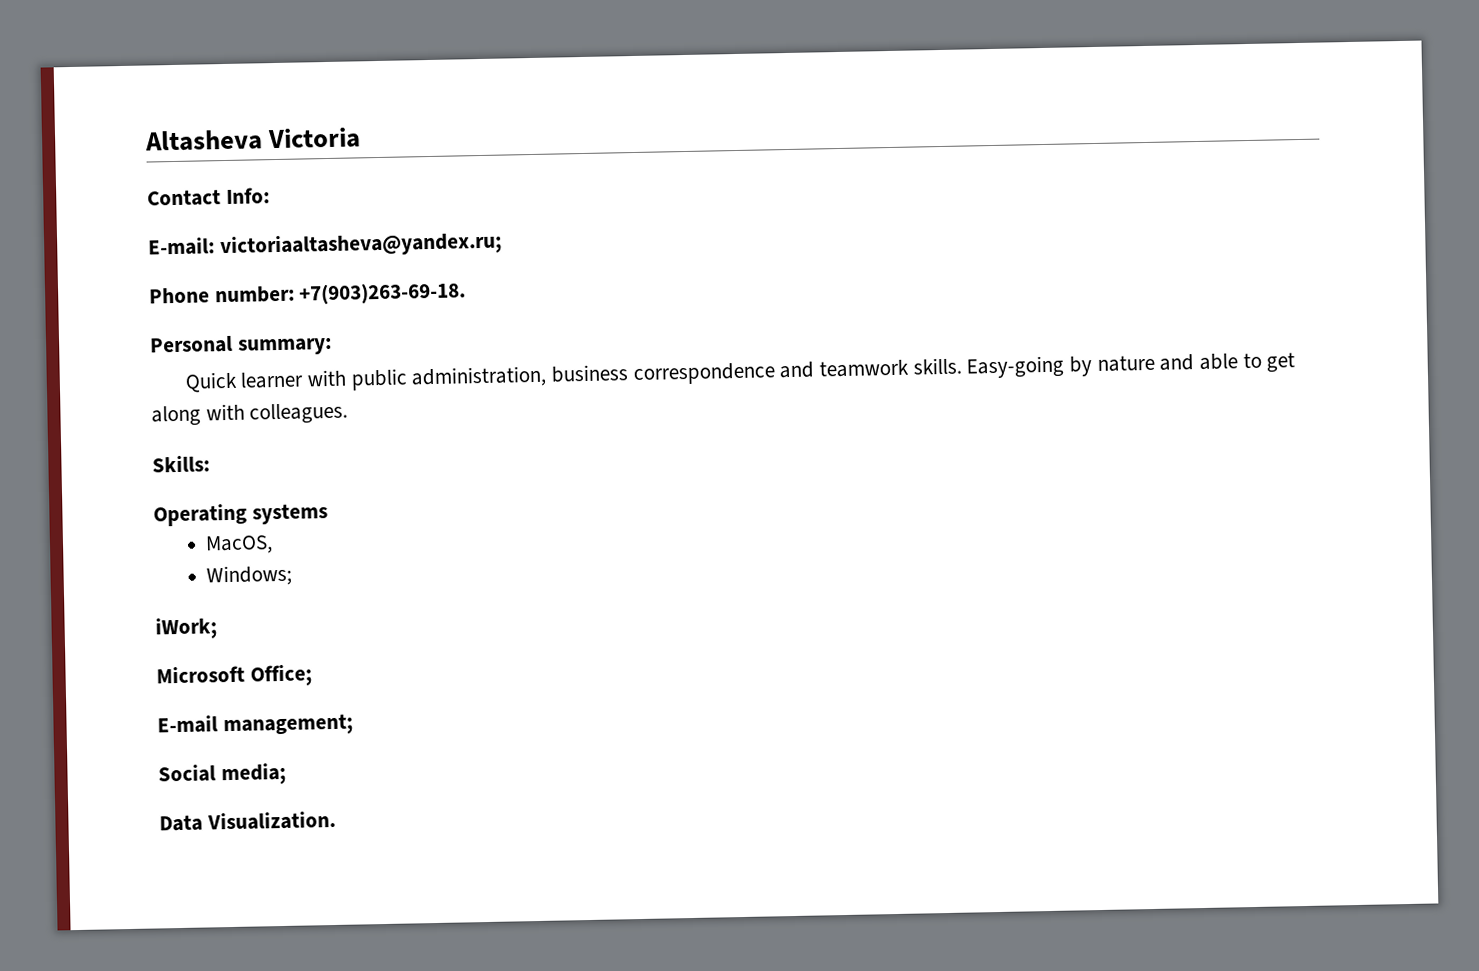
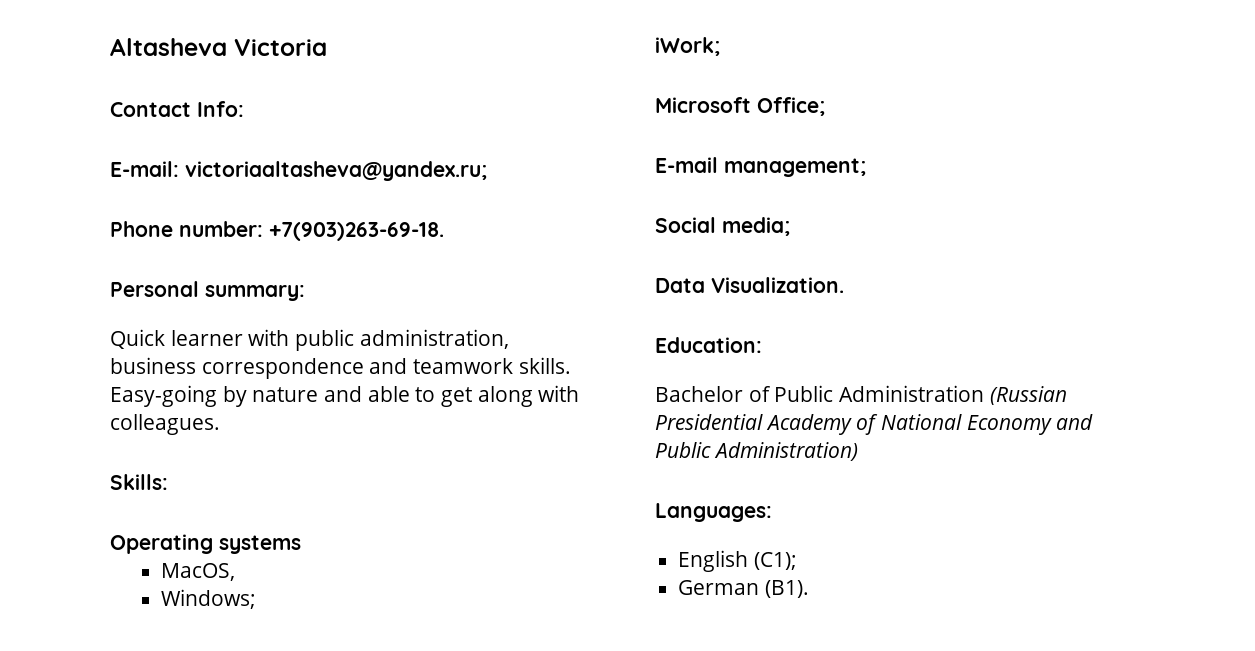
+ Education:
+ Bachelor of Public Administration (Russian Presidential Academy of National Economy and Public Administration)
+ Languages:
+ English (C1);
+ German (B1).

